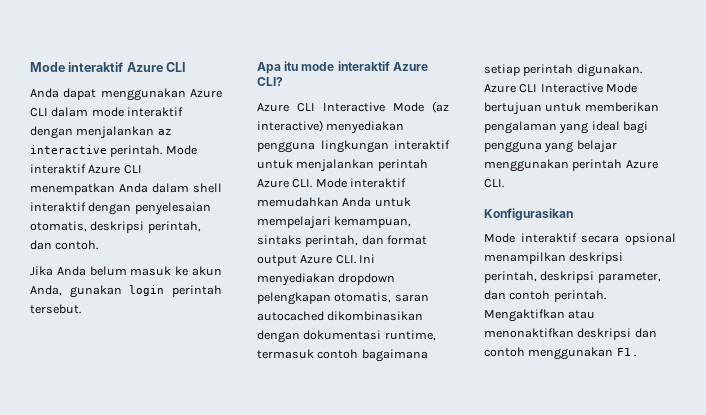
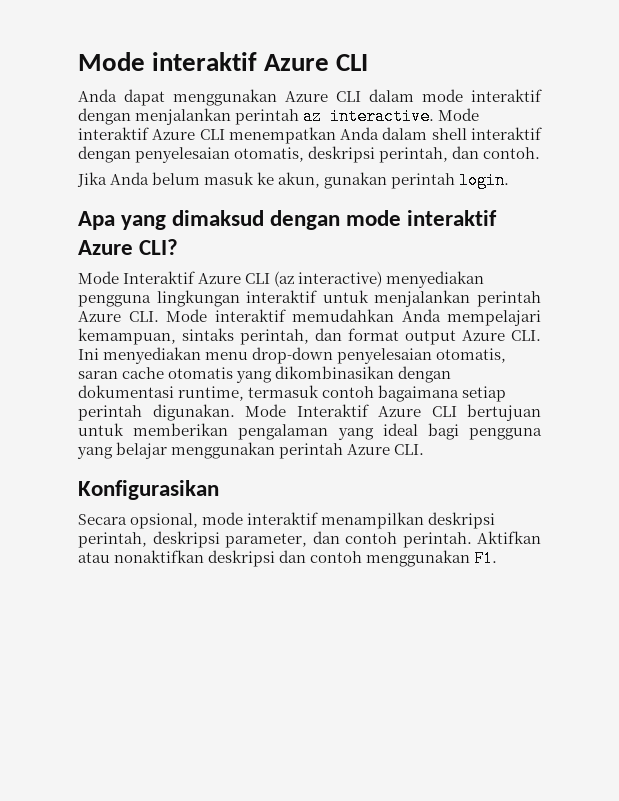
- Anda dapat menggunakan Azure CLI dalam mode interaktif dengan menjalankan az interactive perintah.
+ Anda dapat menggunakan Azure CLI dalam mode interaktif dengan menjalankan perintah az interactive.
- Jika Anda belum masuk ke akun Anda, gunakan login perintah tersebut.
- Apa itu mode interaktif Azure CLI?
+ Jika Anda belum masuk ke akun, gunakan perintah login.
+ Apa yang dimaksud dengan mode interaktif Azure CLI?
- Azure CLI Interactive Mode (az interactive) menyediakan pengguna lingkungan interaktif untuk menjalankan perintah Azure CLI. Mode interaktif memudahkan Anda untuk mempelajari kemampuan, sintaks perintah, dan format output Azure CLI. Ini menyediakan dropdown pelengkapan otomatis, saran autocached dikombinasikan dengan dokumentasi runtime, termasuk contoh bagaimana setiap perintah digunakan.
+ Mode Interaktif Azure CLI (az interactive) menyediakan pengguna lingkungan interaktif untuk menjalankan perintah Azure CLI. Mode interaktif memudahkan Anda mempelajari kemampuan, sintaks perintah, dan format output Azure CLI. Ini menyediakan menu drop-down penyelesaian otomatis, saran cache otomatis yang dikombinasikan dengan dokumentasi runtime, termasuk contoh bagaimana setiap perintah digunakan.
- Azure CLI Interactive Mode bertujuan untuk memberikan pengalaman yang ideal bagi pengguna yang belajar menggunakan perintah Azure CLI.
+ Mode Interaktif Azure CLI bertujuan untuk memberikan pengalaman yang ideal bagi pengguna yang belajar menggunakan perintah Azure CLI.
- Mode interaktif secara opsional menampilkan deskripsi perintah, deskripsi parameter, dan contoh perintah.
+ Secara opsional, mode interaktif menampilkan deskripsi perintah, deskripsi parameter, dan contoh perintah.
- Mengaktifkan atau menonaktifkan deskripsi dan contoh menggunakan F1 .
+ Aktifkan atau nonaktifkan deskripsi dan contoh menggunakan F1.

